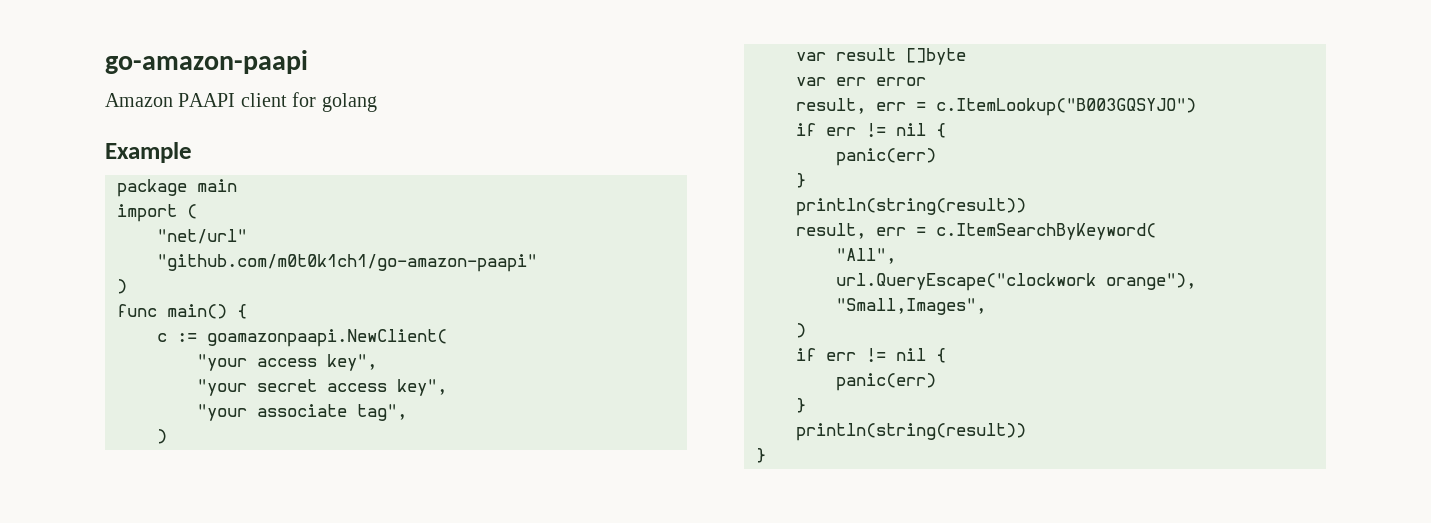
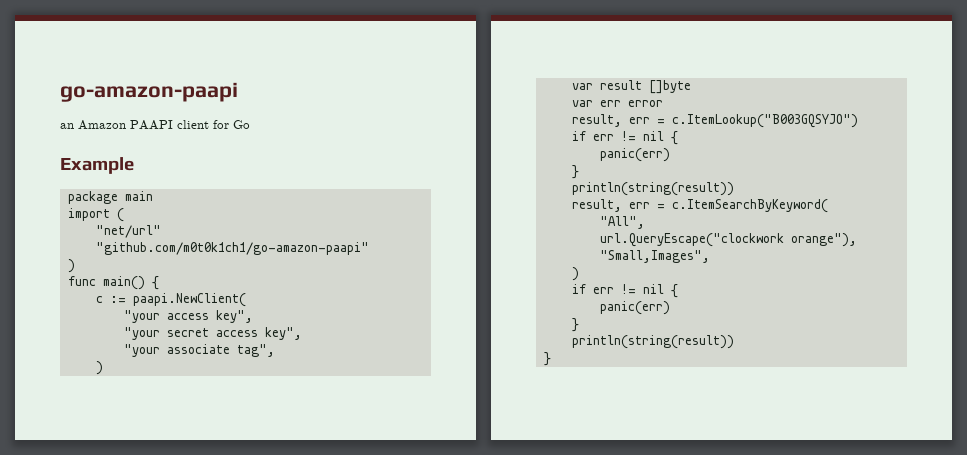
- Amazon PAAPI client for golang
+ an Amazon PAAPI client for Go
- c := goamazonpaapi.NewClient(
+ c := paapi.NewClient(

